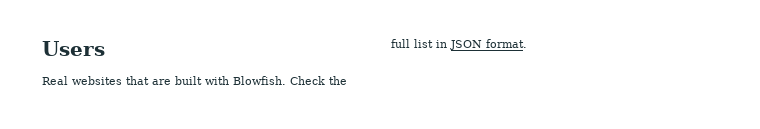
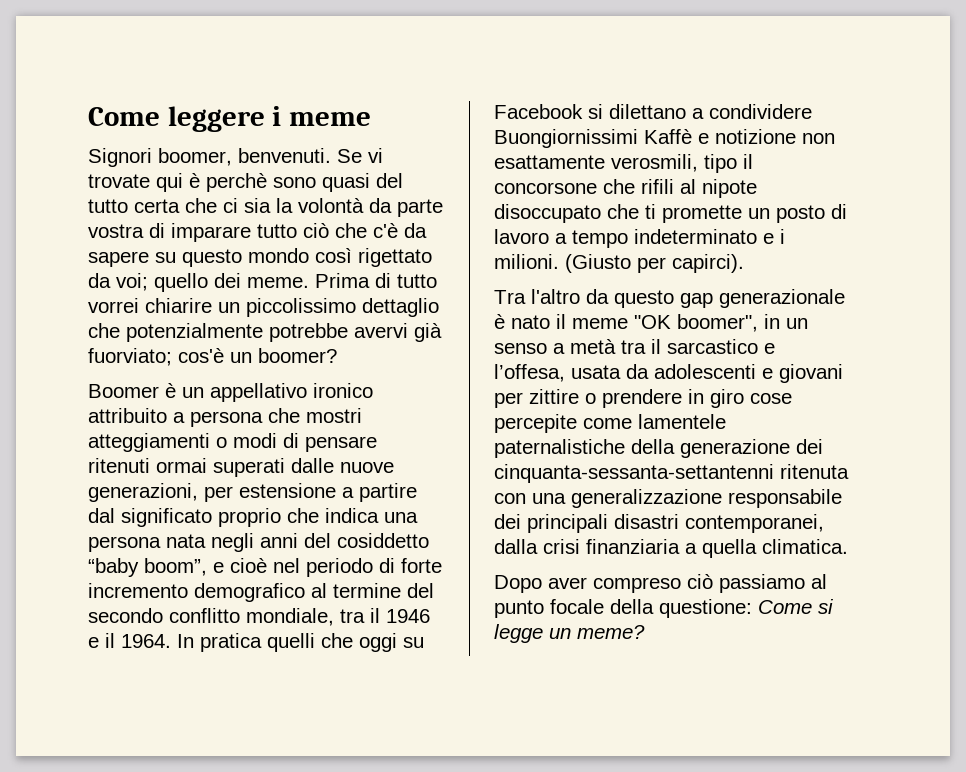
- Users
- Real websites that are built with Blowfish. Check the full list in JSON format.
+ Come leggere i meme
+ Signori boomer, benvenuti. Se vi trovate qui è perchè sono quasi del tutto certa che ci sia la volontà da parte vostra di imparare tutto ciò che c'è da sapere su questo mondo così rigettato da voi; quello dei meme. Prima di tutto vorrei chiarire un piccolissimo dettaglio che potenzialmente potrebbe avervi già fuorviato; cos'è un boomer?
+ Boomer è un appellativo ironico attribuito a persona che mostri atteggiamenti o modi di pensare ritenuti ormai superati dalle nuove generazioni, per estensione a partire dal significato proprio che indica una persona nata negli anni del cosiddetto “baby boom”, e cioè nel periodo di forte incremento demografico al termine del secondo conflitto mondiale, tra il 1946 e il 1964. In pratica quelli che oggi su Facebook si dilettano a condividere Buongiornissimi Kaffè e notizione non esattamente verosmili, tipo il concorsone che rifili al nipote disoccupato che ti promette un posto di lavoro a tempo indeterminato e i milioni. (Giusto per capirci).
+ Tra l'altro da questo gap generazionale è nato il meme "OK boomer", in un senso a metà tra il sarcastico e l’offesa, usata da adolescenti e giovani per zittire o prendere in giro cose percepite come lamentele paternalistiche della generazione dei cinquanta-sessanta-settantenni ritenuta con una generalizzazione responsabile dei principali disastri contemporanei, dalla crisi finanziaria a quella climatica.
+ Dopo aver compreso ciò passiamo al punto focale della questione: Come si legge un meme?

